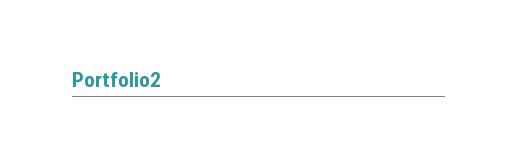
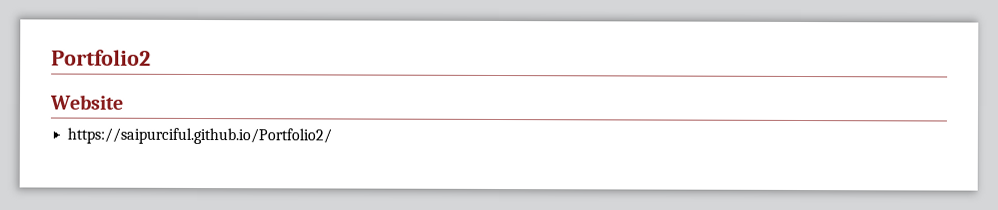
+ Website
+ https://saipurciful.github.io/Portfolio2/

